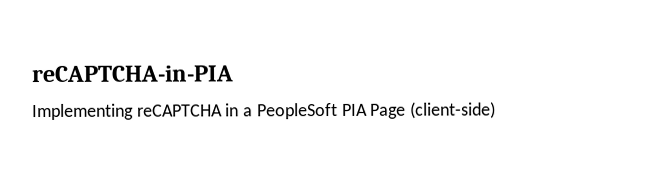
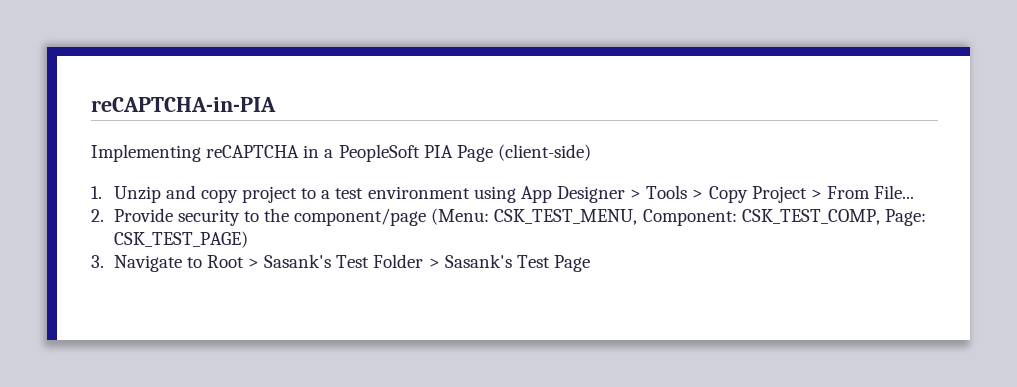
+ 1. Unzip and copy project to a test environment using App Designer > Tools > Copy Project > From File...
+ 2. Provide security to the component/page (Menu: CSK_TEST_MENU, Component: CSK_TEST_COMP, Page: CSK_TEST_PAGE)
+ 3. Navigate to Root > Sasank's Test Folder > Sasank's Test Page

